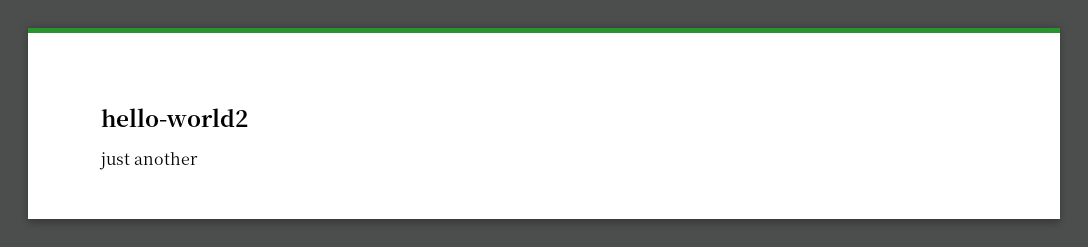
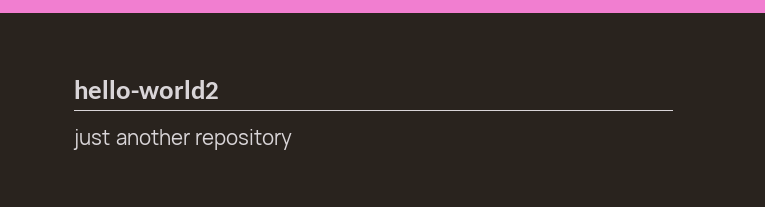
- just another
+ just another repository

